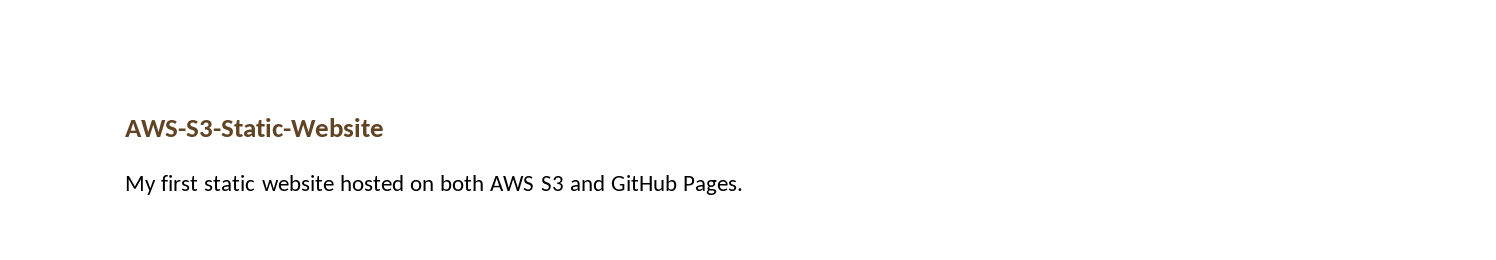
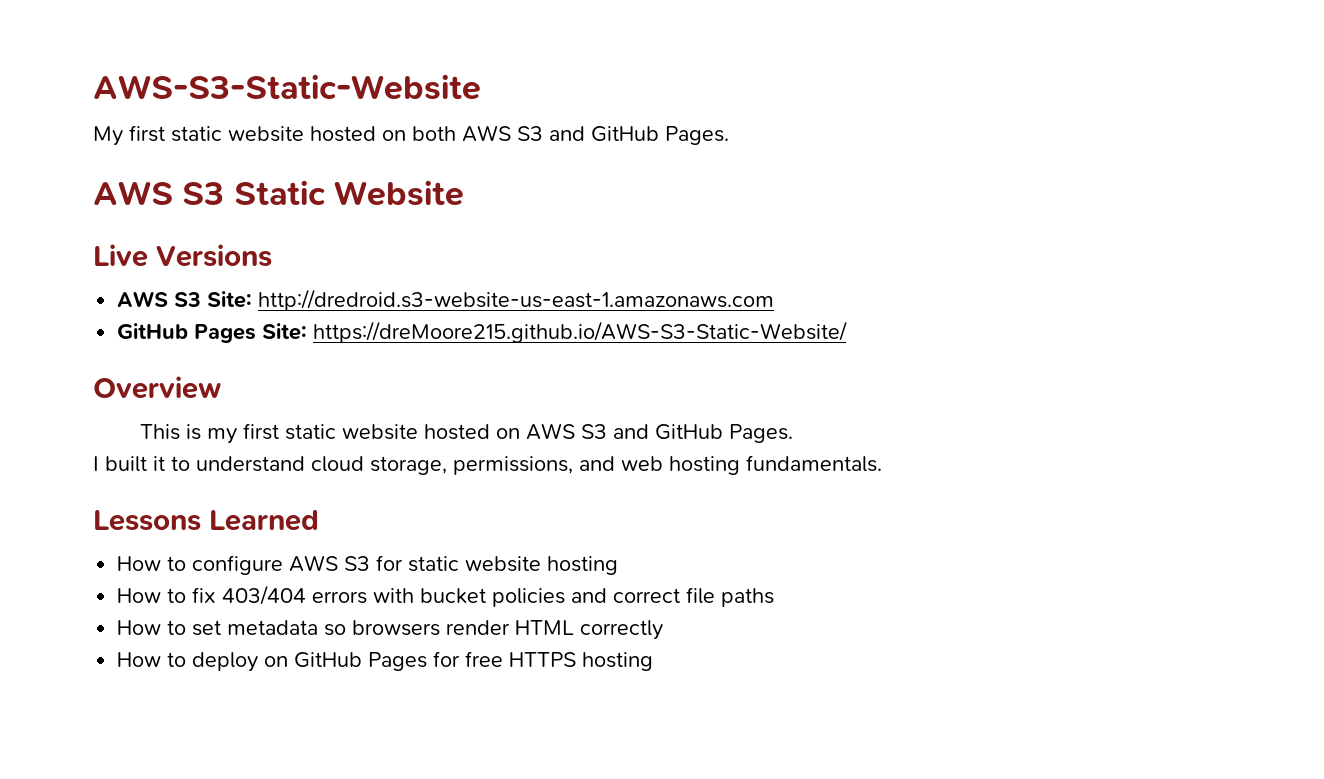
+ AWS S3 Static Website
+ Live Versions
+ AWS S3 Site: http://dredroid.s3-website-us-east-1.amazonaws.com
+ GitHub Pages Site: https://dreMoore215.github.io/AWS-S3-Static-Website/
+ Overview
+ This is my first static website hosted on AWS S3 and GitHub Pages.
+ I built it to understand cloud storage, permissions, and web hosting fundamentals.
+ Lessons Learned
+ How to configure AWS S3 for static website hosting
+ How to fix 403/404 errors with bucket policies and correct file paths
+ How to set metadata so browsers render HTML correctly
+ How to deploy on GitHub Pages for free HTTPS hosting

